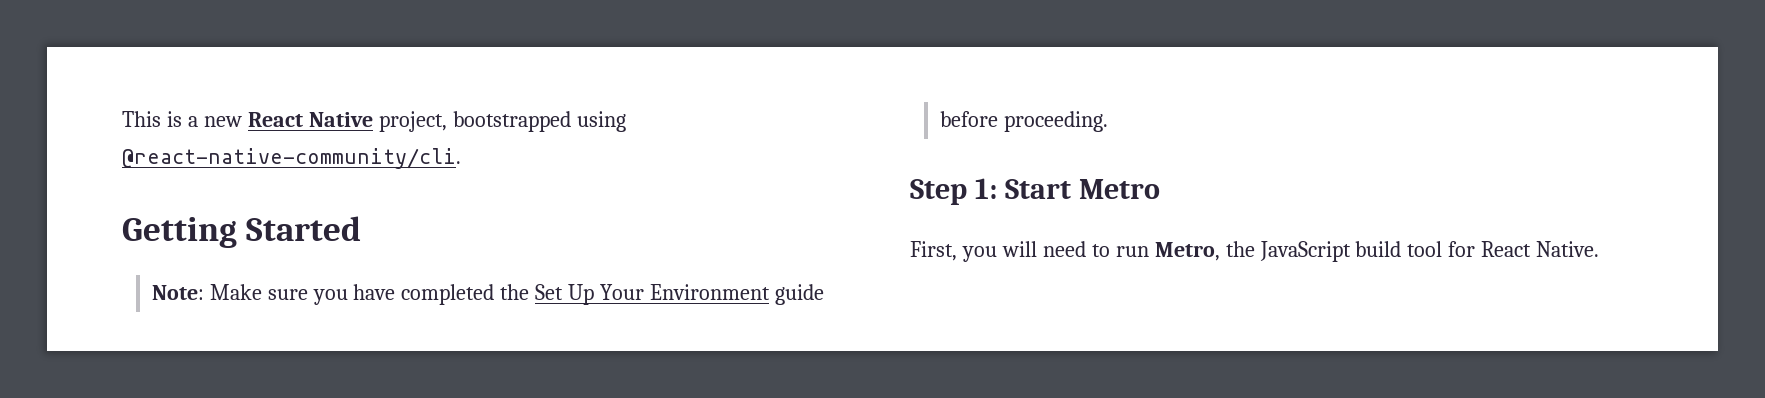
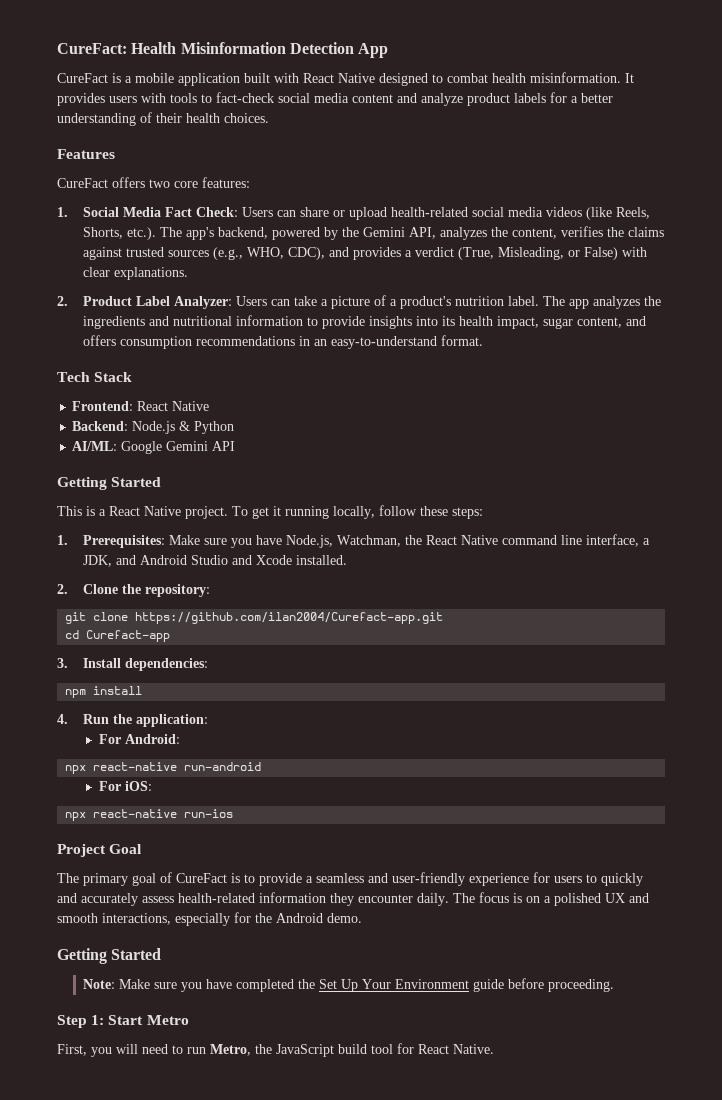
+ CureFact: Health Misinformation Detection App
+ CureFact is a mobile application built with React Native designed to combat health misinformation. It provides users with tools to fact-check social media content and analyze product labels for a better understanding of their health choices.
+ Features
+ CureFact offers two core features:
+ 1. Social Media Fact Check: Users can share or upload health-related social media videos (like Reels, Shorts, etc.). The app's backend, powered by the Gemini API, analyzes the content, verifies the claims against trusted sources (e.g., WHO, CDC), and provides a verdict (True, Misleading, or False) with clear explanations.
+ 2. Product Label Analyzer: Users can take a picture of a product's nutrition label. The app analyzes the ingredients and nutritional information to provide insights into its health impact, sugar content, and offers consumption recommendations in an easy-to-understand format.
+ Tech Stack
+ Frontend: React Native
+ Backend: Node.js & Python
+ AI/ML: Google Gemini API
+ Getting Started
- This is a new React Native project, bootstrapped using @react-native-community/cli.
+ This is a React Native project. To get it running locally, follow these steps:
+ 1. Prerequisites: Make sure you have Node.js, Watchman, the React Native command line interface, a JDK, and Android Studio and Xcode installed.
+ 2. Clone the repository:
+ git clone https://github.com/ilan2004/Curefact-app.git
+ cd Curefact-app
+ 3. Install dependencies:
+ npm install
+ 4. Run the application:
+ For Android:
+ npx react-native run-android
+ For iOS:
+ npx react-native run-ios
+ Project Goal
+ The primary goal of CureFact is to provide a seamless and user-friendly experience for users to quickly and accurately assess health-related information they encounter daily. The focus is on a polished UX and smooth interactions, especially for the Android demo.

